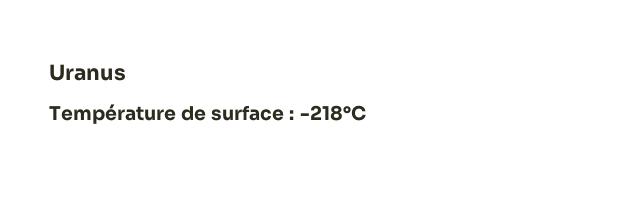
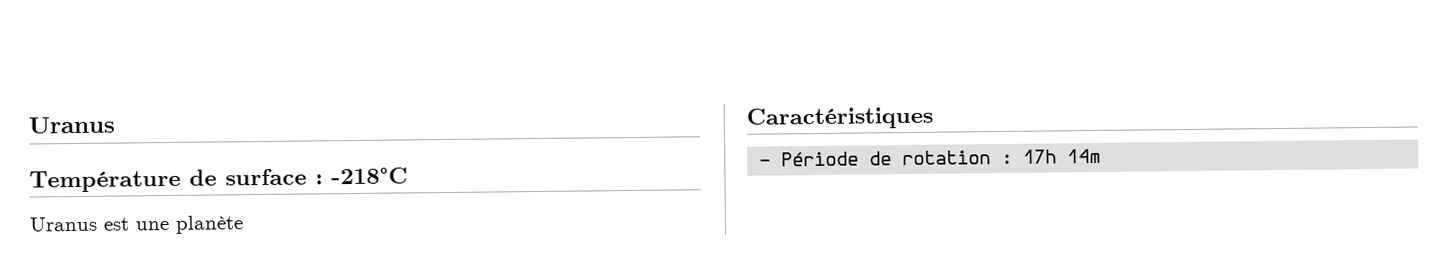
+ Uranus est une planète
+ Caractéristiques
+ - Période de rotation : 17h 14m

